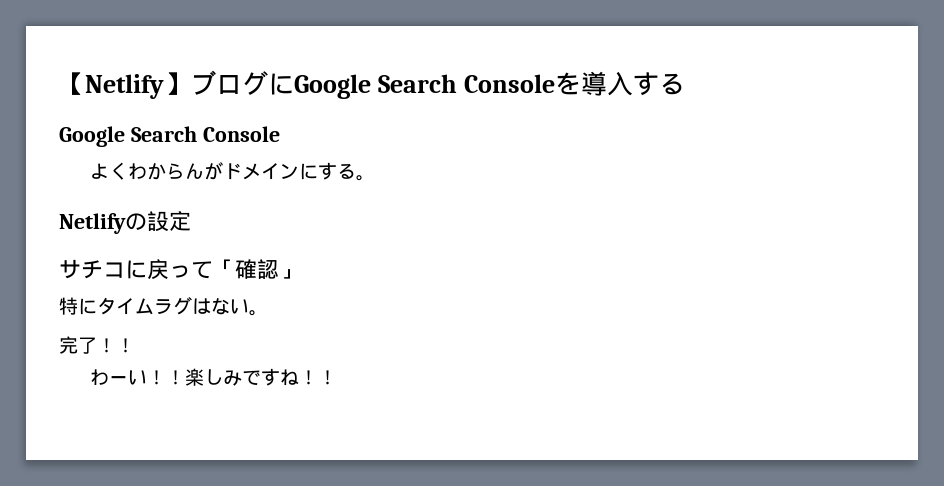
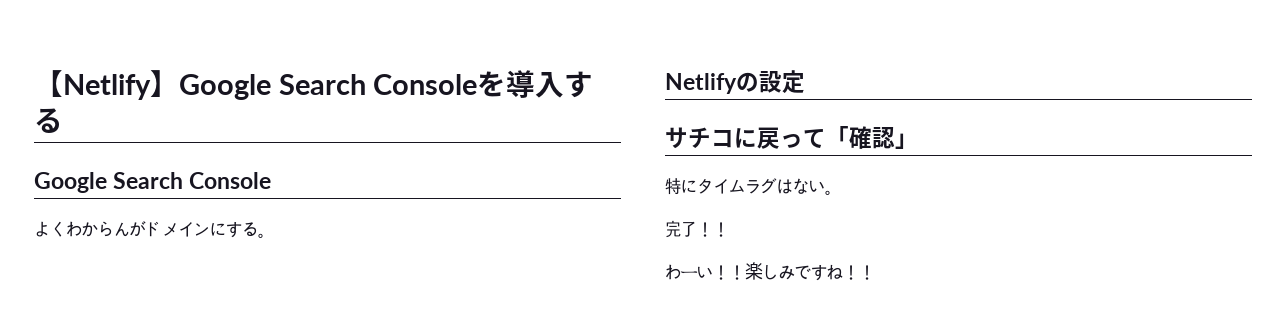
- 【Netlify】ブログにGoogle Search Consoleを導入する
+ 【Netlify】Google Search Consoleを導入する

